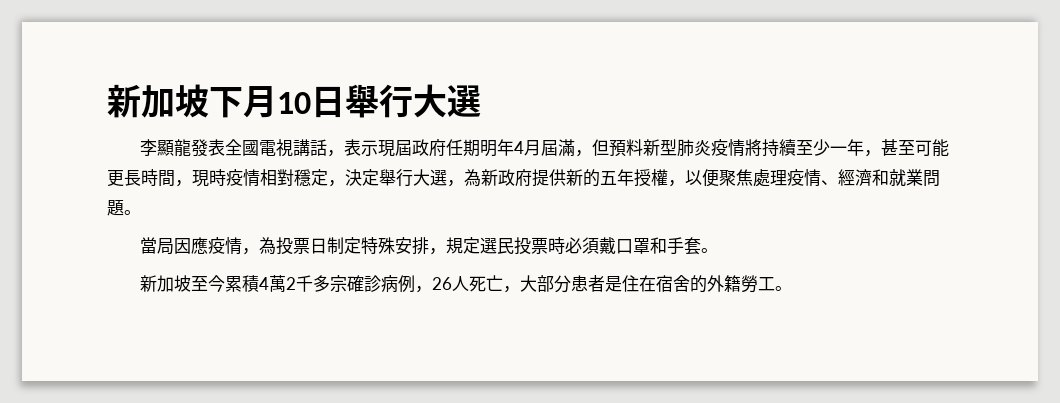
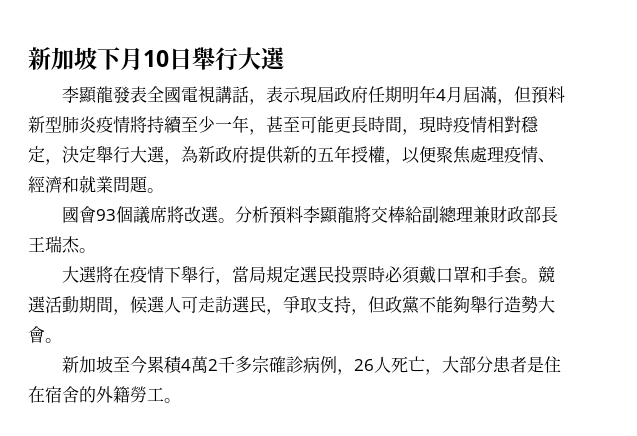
- 當局因應疫情，為投票日制定特殊安排，規定選民投票時必須戴口罩和手套。
+ 國會93個議席將改選。分析預料李顯龍將交棒給副總理兼財政部長王瑞杰。
+ 大選將在疫情下舉行，當局規定選民投票時必須戴口罩和手套。競選活動期間，候選人可走訪選民，爭取支持，但政黨不能夠舉行造勢大會。

